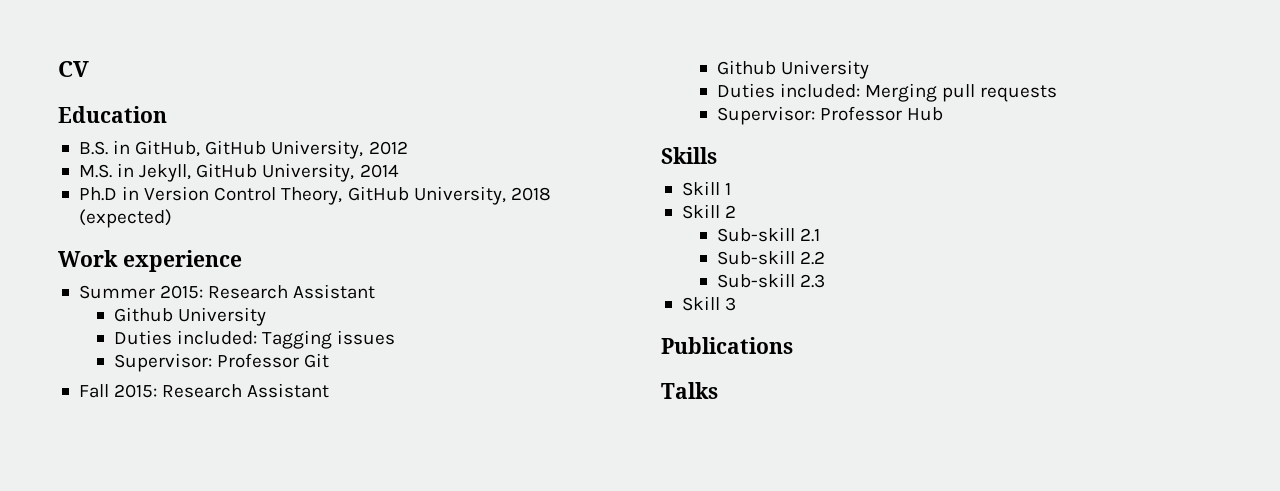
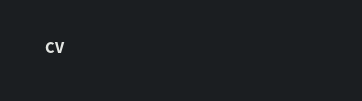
- Education
- B.S. in GitHub, GitHub University, 2012
- M.S. in Jekyll, GitHub University, 2014
- Ph.D in Version Control Theory, GitHub University, 2018 (expected)
- Work experience
- Summer 2015: Research Assistant
- Github University
- Duties included: Tagging issues
- Supervisor: Professor Git
- Fall 2015: Research Assistant
- Github University
- Duties included: Merging pull requests
- Supervisor: Professor Hub
- Skills
- Skill 1
- Skill 2
- Sub-skill 2.1
- Sub-skill 2.2
- Sub-skill 2.3
- Skill 3
- Publications
- Talks

